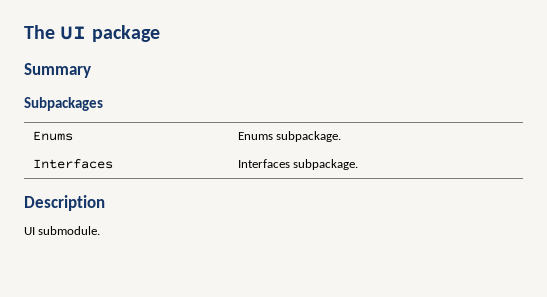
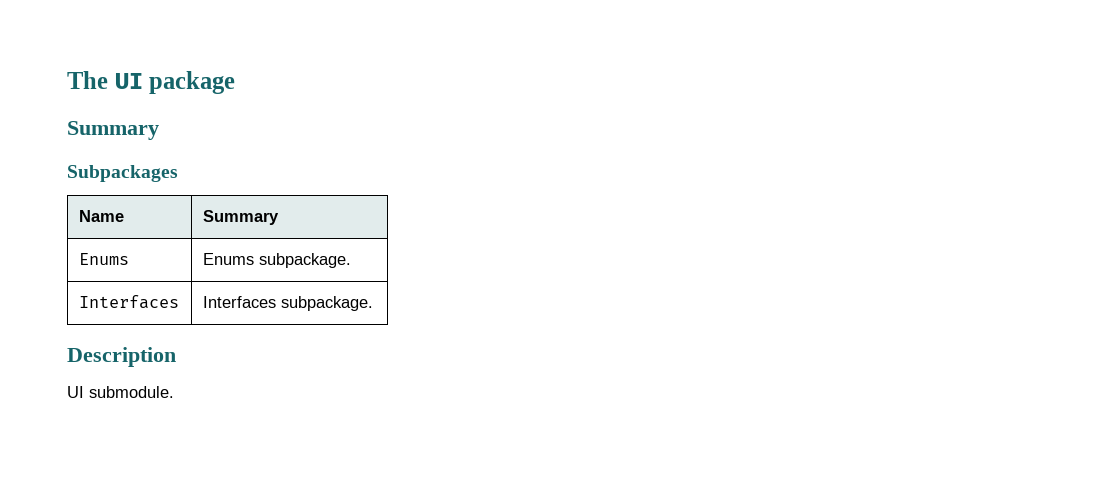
+ Name | Summary

